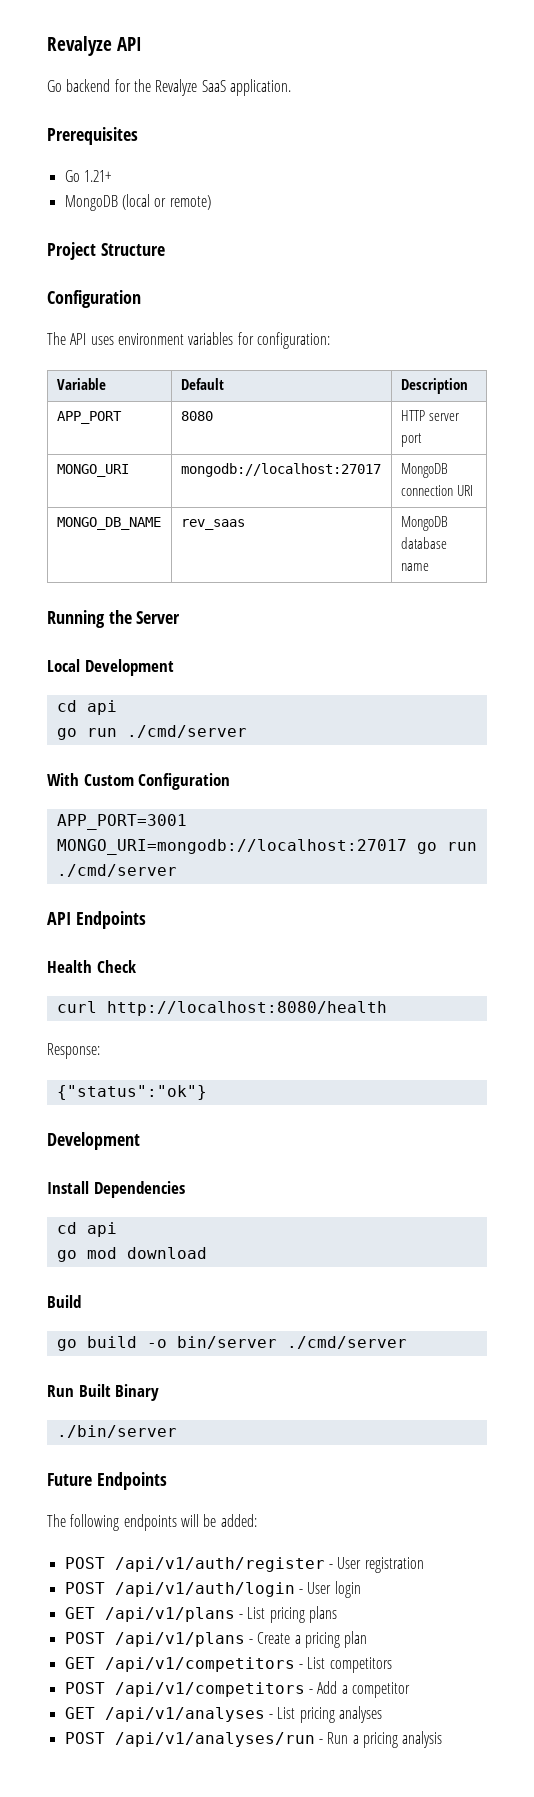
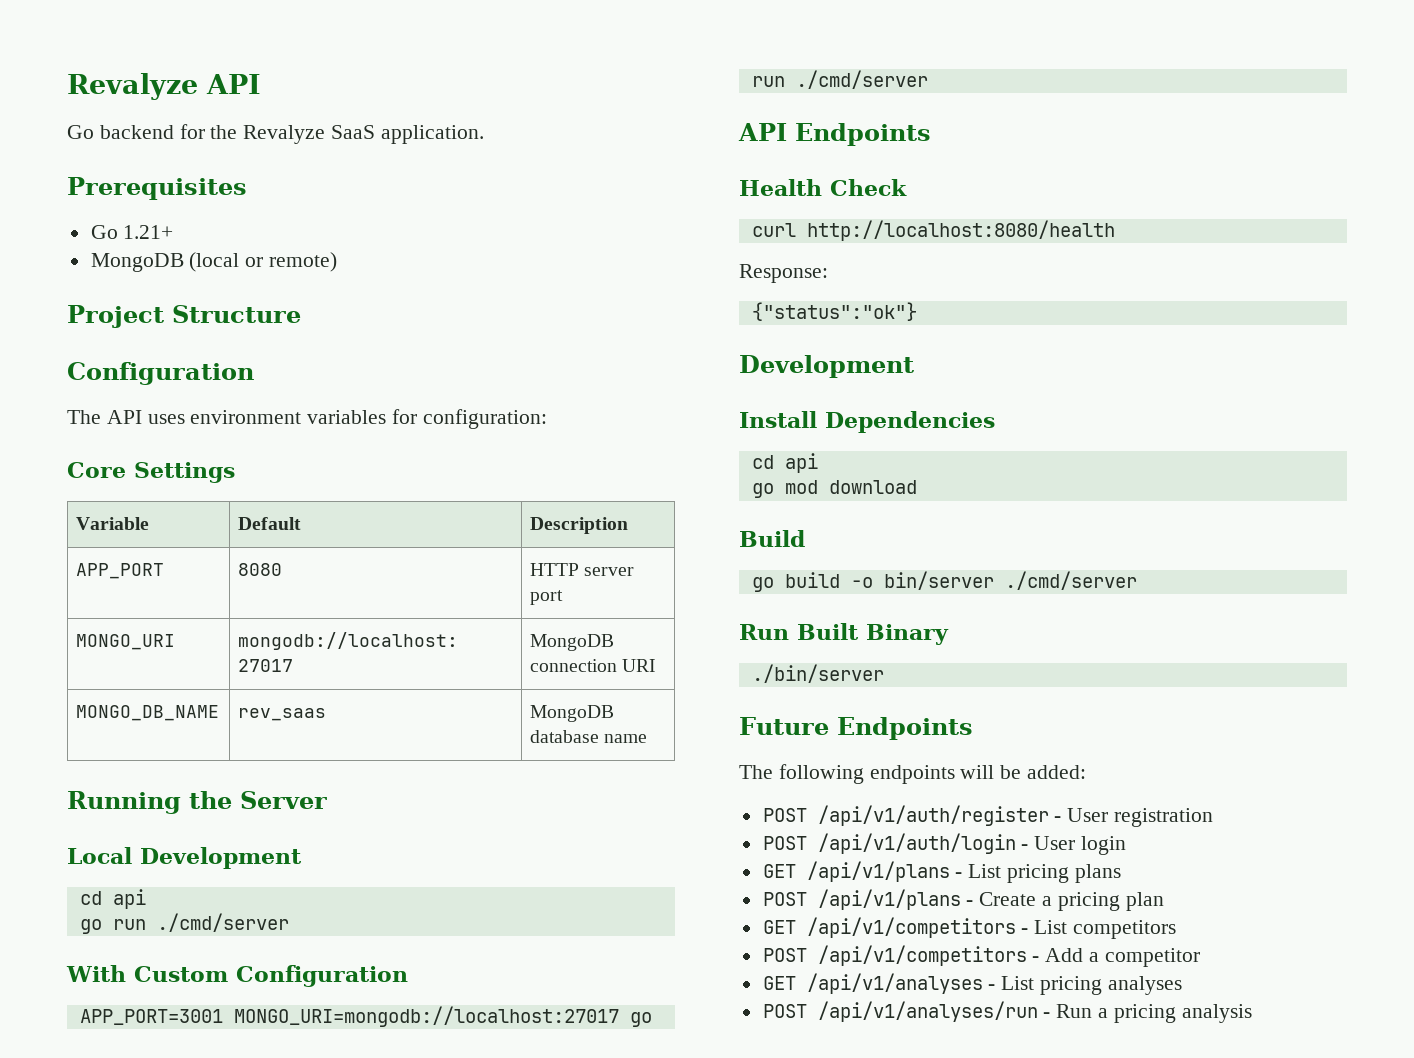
+ Core Settings

